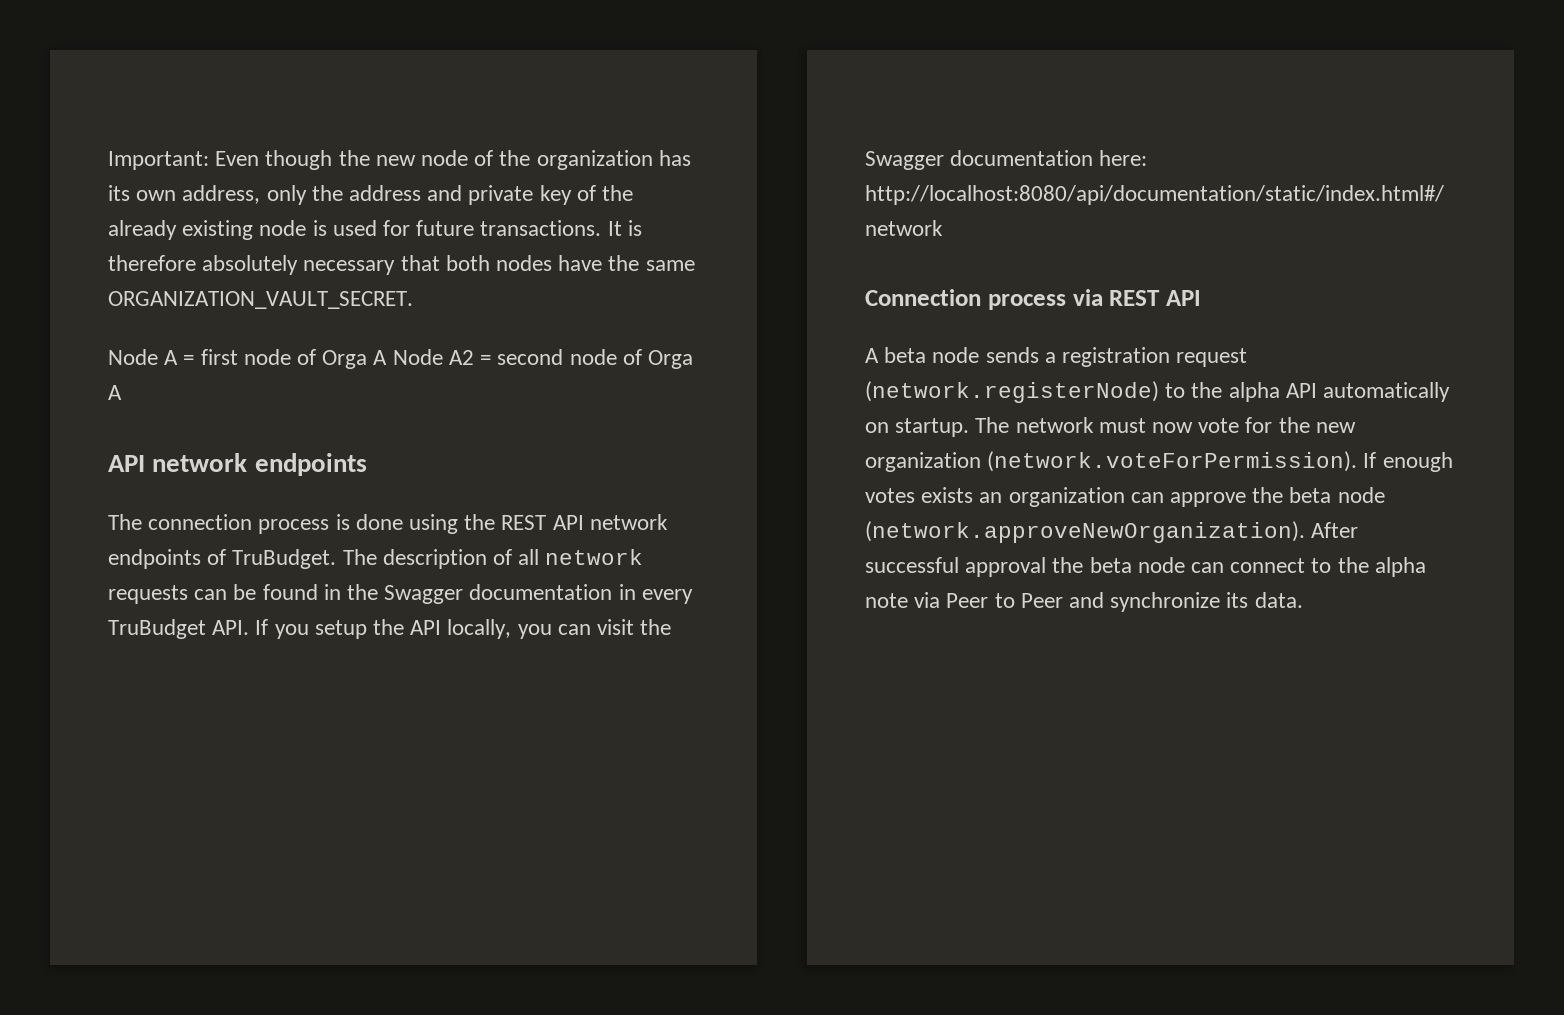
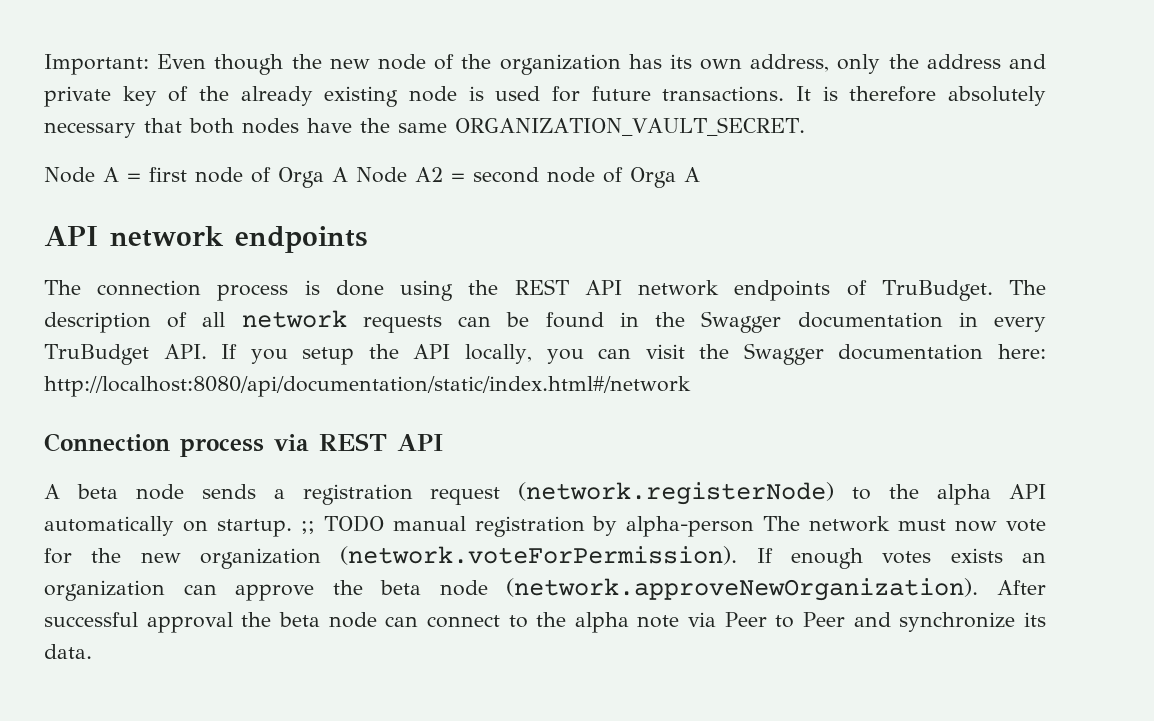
- A beta node sends a registration request (network.registerNode) to the alpha API automatically on startup. The network must now vote for the new organization (network.voteForPermission). If enough votes exists an organization can approve the beta node (network.approveNewOrganization). After successful approval the beta node can connect to the alpha note via Peer to Peer and synchronize its data.
+ A beta node sends a registration request (network.registerNode) to the alpha API automatically on startup. ;; TODO manual registration by alpha-person The network must now vote for the new organization (network.voteForPermission). If enough votes exists an organization can approve the beta node (network.approveNewOrganization). After successful approval the beta node can connect to the alpha note via Peer to Peer and synchronize its data.

